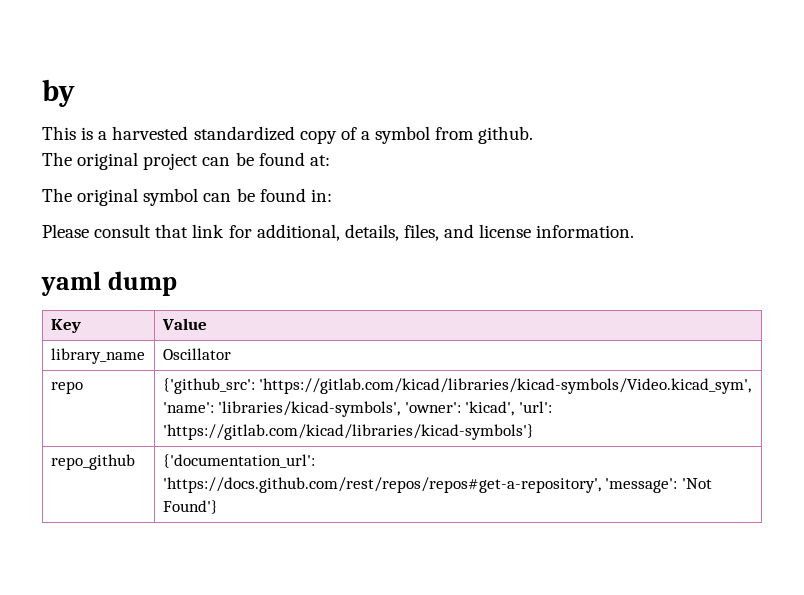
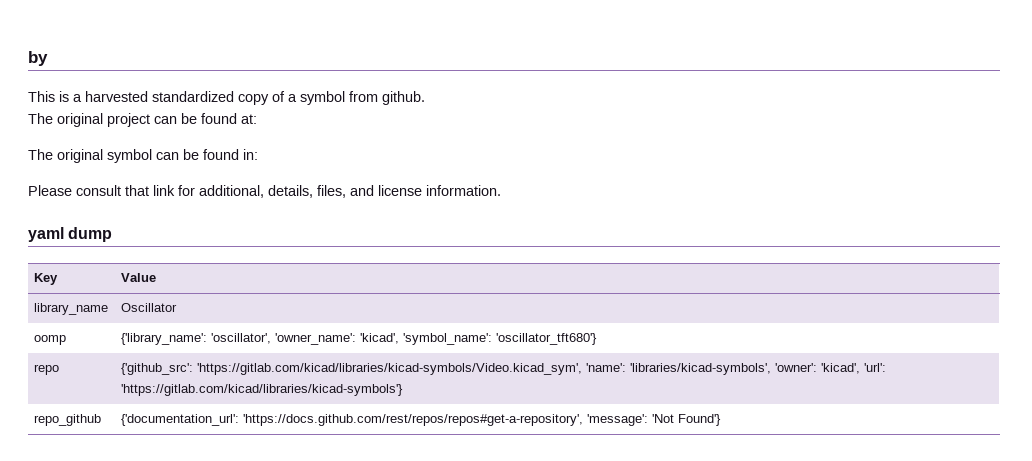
+ oomp | {'library_name': 'oscillator', 'owner_name': 'kicad', 'symbol_name': 'oscillator_tft680'}

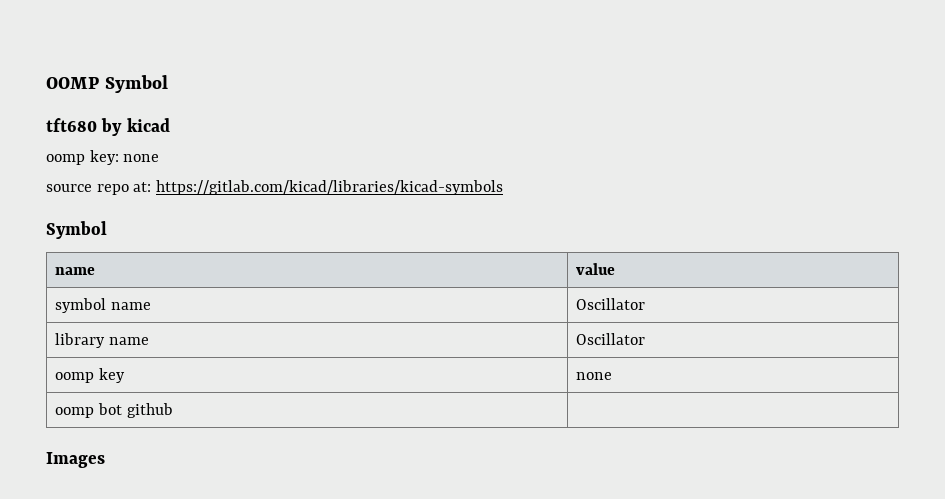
- by
- This is a harvested standardized copy of a symbol from github.
- The original project can be found at:
- The original symbol can be found in:
- Please consult that link for additional, details, files, and license information.
- yaml dump
- Key | Value
- library_name | Oscillator
- oomp | {'library_name': 'oscillator', 'owner_name': 'kicad', 'symbol_name': 'oscillator_tft680'}
- repo | {'github_src': 'https://gitlab.com/kicad/libraries/kicad-symbols/Video.kicad_sym', 'name': 'libraries/kicad-symbols', 'owner': 'kicad', 'url': 'https://gitlab.com/kicad/libraries/kicad-symbols'}
- repo_github | {'documentation_url': 'https://docs.github.com/rest/repos/repos#get-a-repository', 'message': 'Not Found'}
+ OOMP Symbol
+ tft680 by kicad
+ oomp key: none
+ source repo at: https://gitlab.com/kicad/libraries/kicad-symbols
+ Symbol
+ name | value
+ symbol name | Oscillator
+ library name | Oscillator
+ oomp key | none
+ oomp bot github |
+ Images

